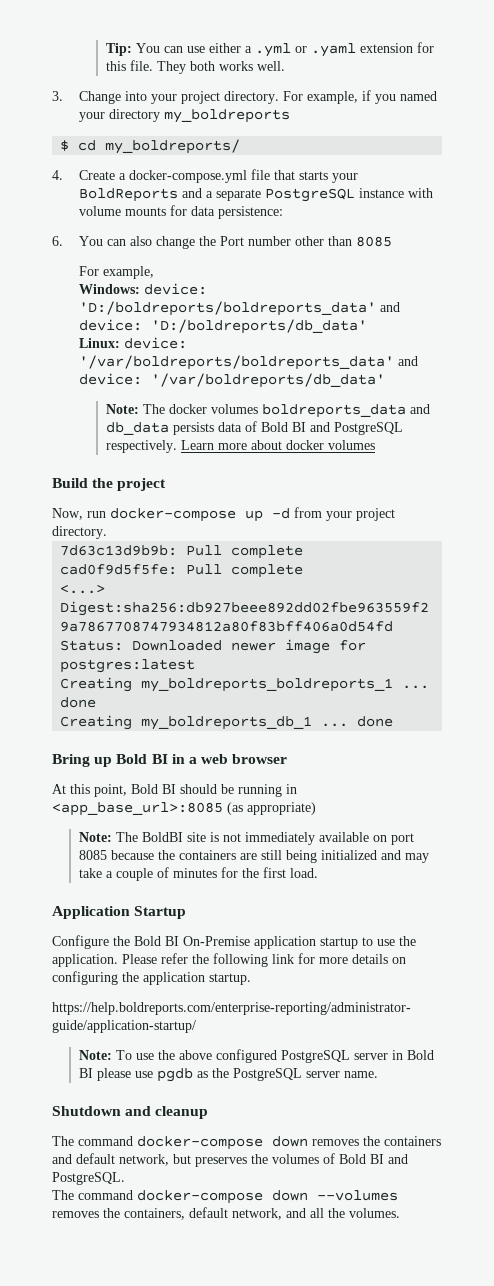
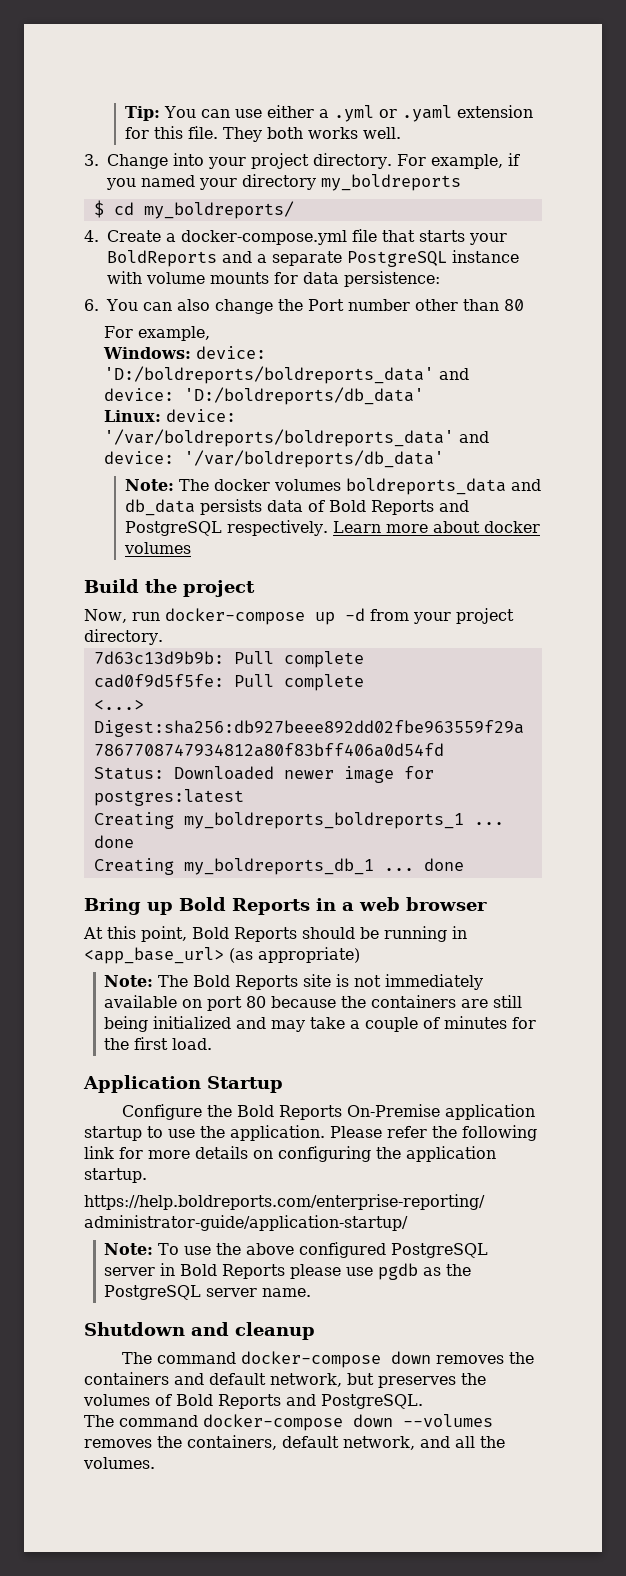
- 6. You can also change the Port number other than 8085
+ 6. You can also change the Port number other than 80
- Note: The docker volumes boldreports_data and db_data persists data of Bold BI and PostgreSQL respectively.
+ Note: The docker volumes boldreports_data and db_data persists data of Bold Reports and PostgreSQL respectively.
- Bring up Bold BI in a web browser
+ Bring up Bold Reports in a web browser
- At this point, Bold BI should be running in <app_base_url>:8085 (as appropriate)
+ At this point, Bold Reports should be running in <app_base_url> (as appropriate)
- Note: The BoldBI site is not immediately available on port 8085 because the containers are still being initialized and may take a couple of minutes for the first load.
+ Note: The Bold Reports site is not immediately available on port 80 because the containers are still being initialized and may take a couple of minutes for the first load.
- Configure the Bold BI On-Premise application startup to use the application.
+ Configure the Bold Reports On-Premise application startup to use the application.
- Note: To use the above configured PostgreSQL server in Bold BI please use pgdb as the PostgreSQL server name.
+ Note: To use the above configured PostgreSQL server in Bold Reports please use pgdb as the PostgreSQL server name.
- The command docker-compose down removes the containers and default network, but preserves the volumes of Bold BI and PostgreSQL.
+ The command docker-compose down removes the containers and default network, but preserves the volumes of Bold Reports and PostgreSQL.

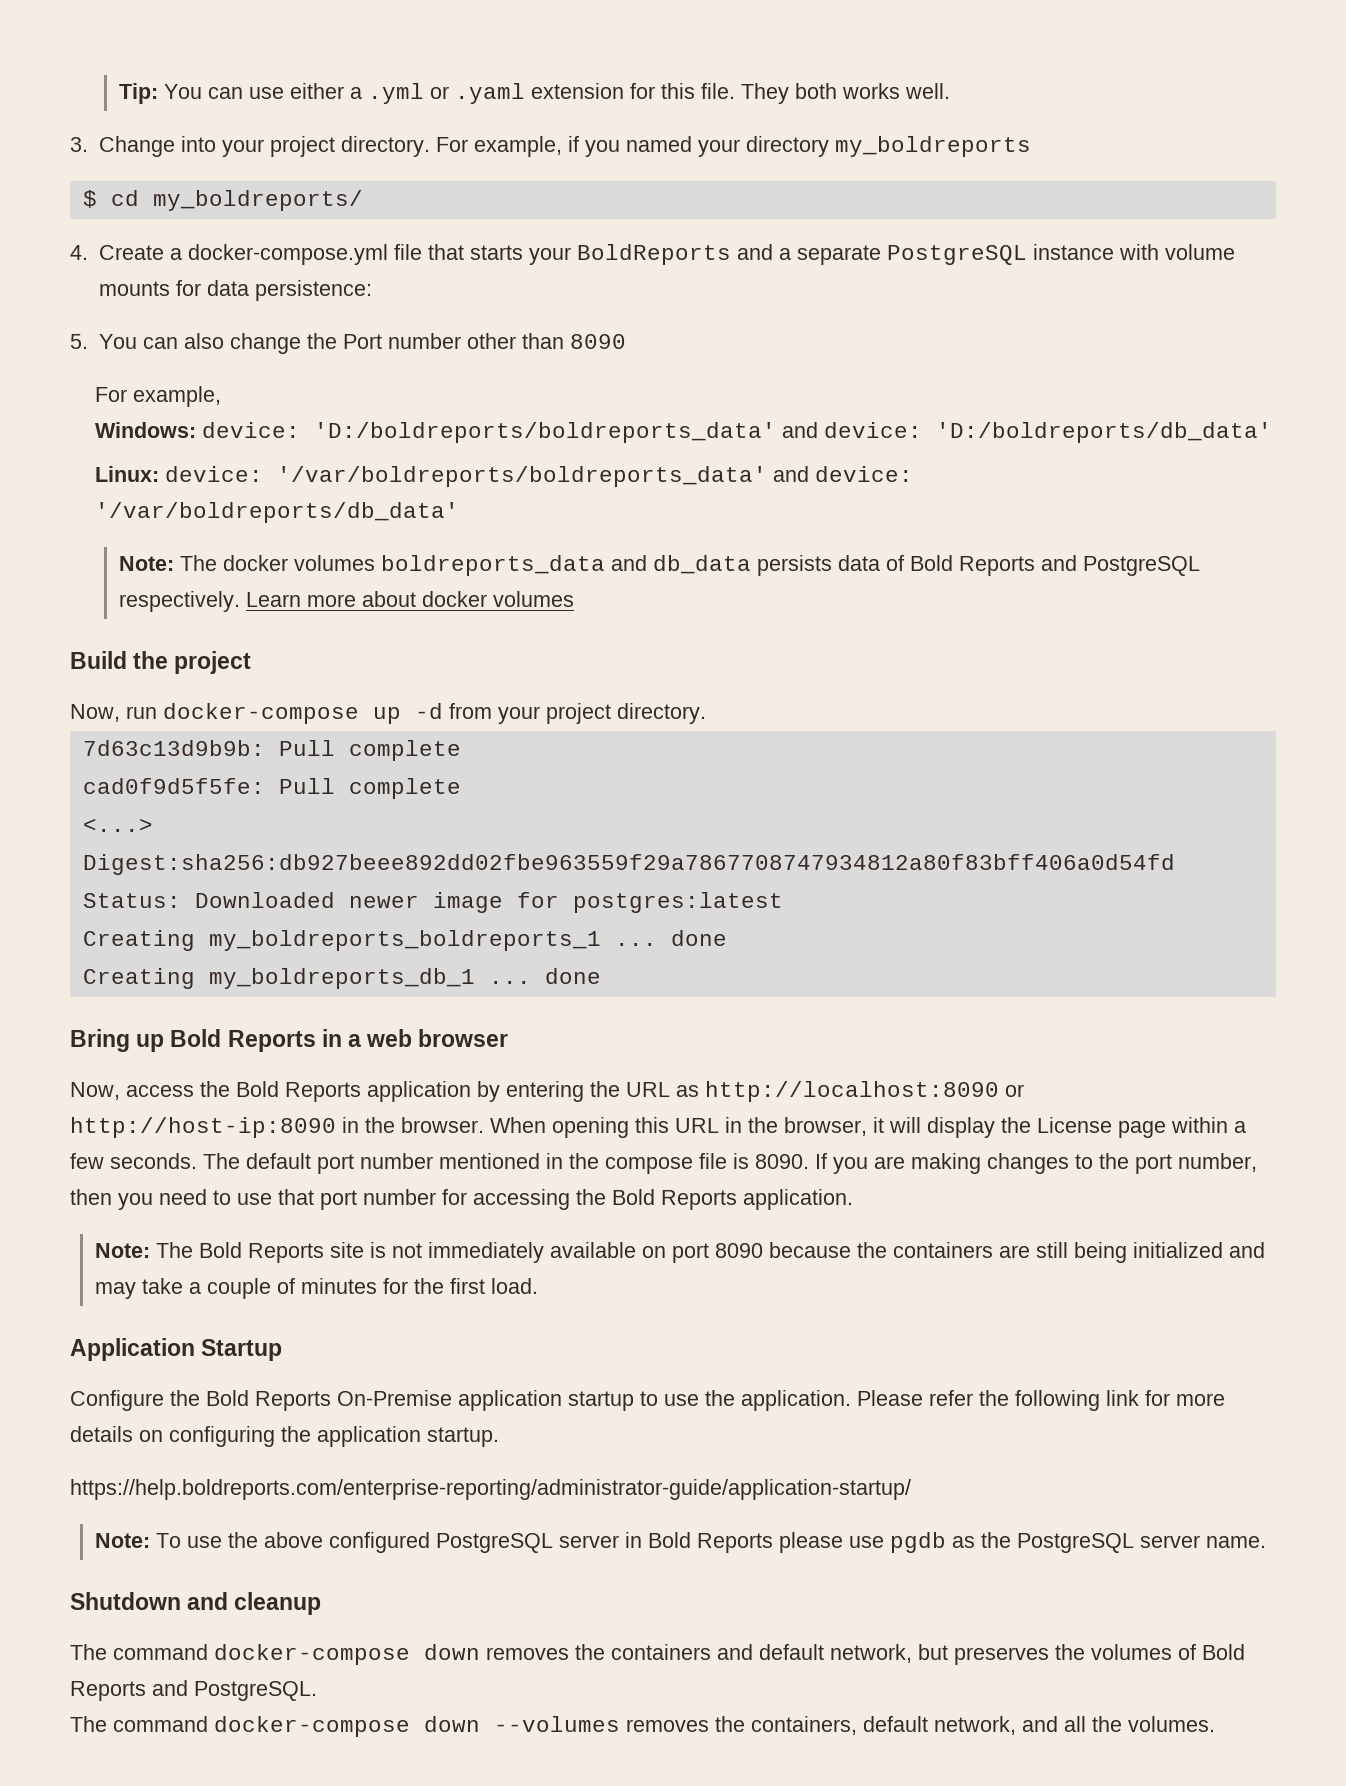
- 6. You can also change the Port number other than 80
+ 5. You can also change the Port number other than 8090
- At this point, Bold Reports should be running in <app_base_url> (as appropriate)
+ Now, access the Bold Reports application by entering the URL as http://localhost:8090 or http://host-ip:8090 in the browser. When opening this URL in the browser, it will display the License page within a few seconds. The default port number mentioned in the compose file is 8090. If you are making changes to the port number, then you need to use that port number for accessing the Bold Reports application.
- Note: The Bold Reports site is not immediately available on port 80 because the containers are still being initialized and may take a couple of minutes for the first load.
+ Note: The Bold Reports site is not immediately available on port 8090 because the containers are still being initialized and may take a couple of minutes for the first load.

